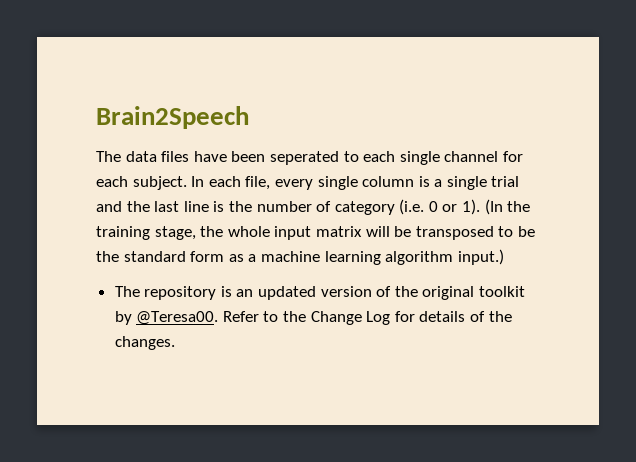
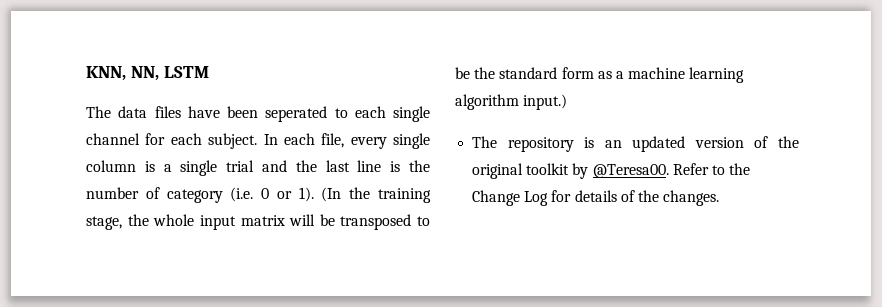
- Brain2Speech
+ KNN, NN, LSTM

